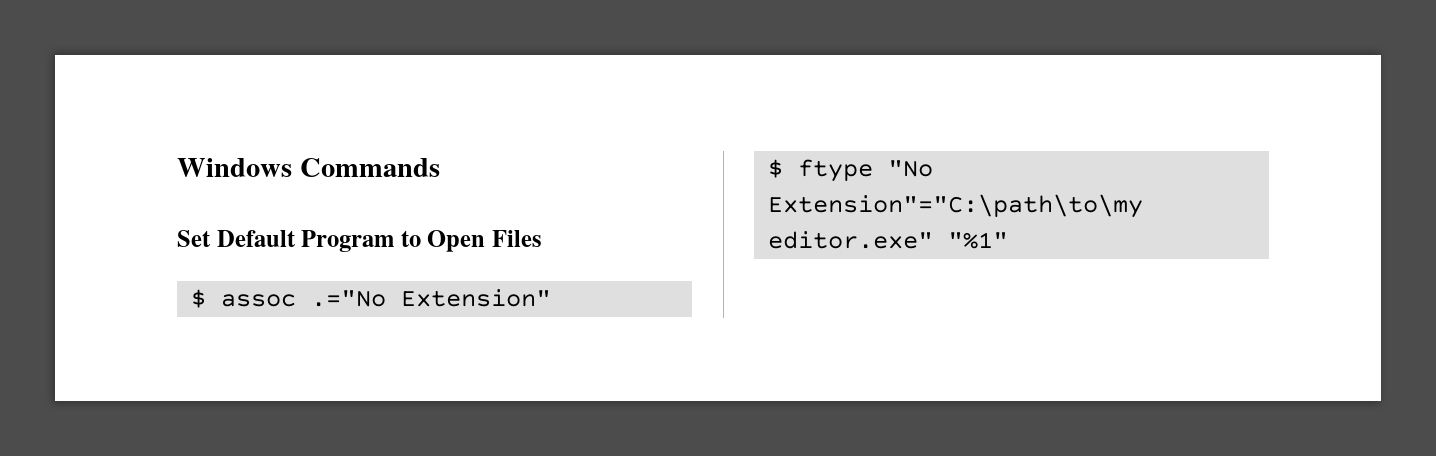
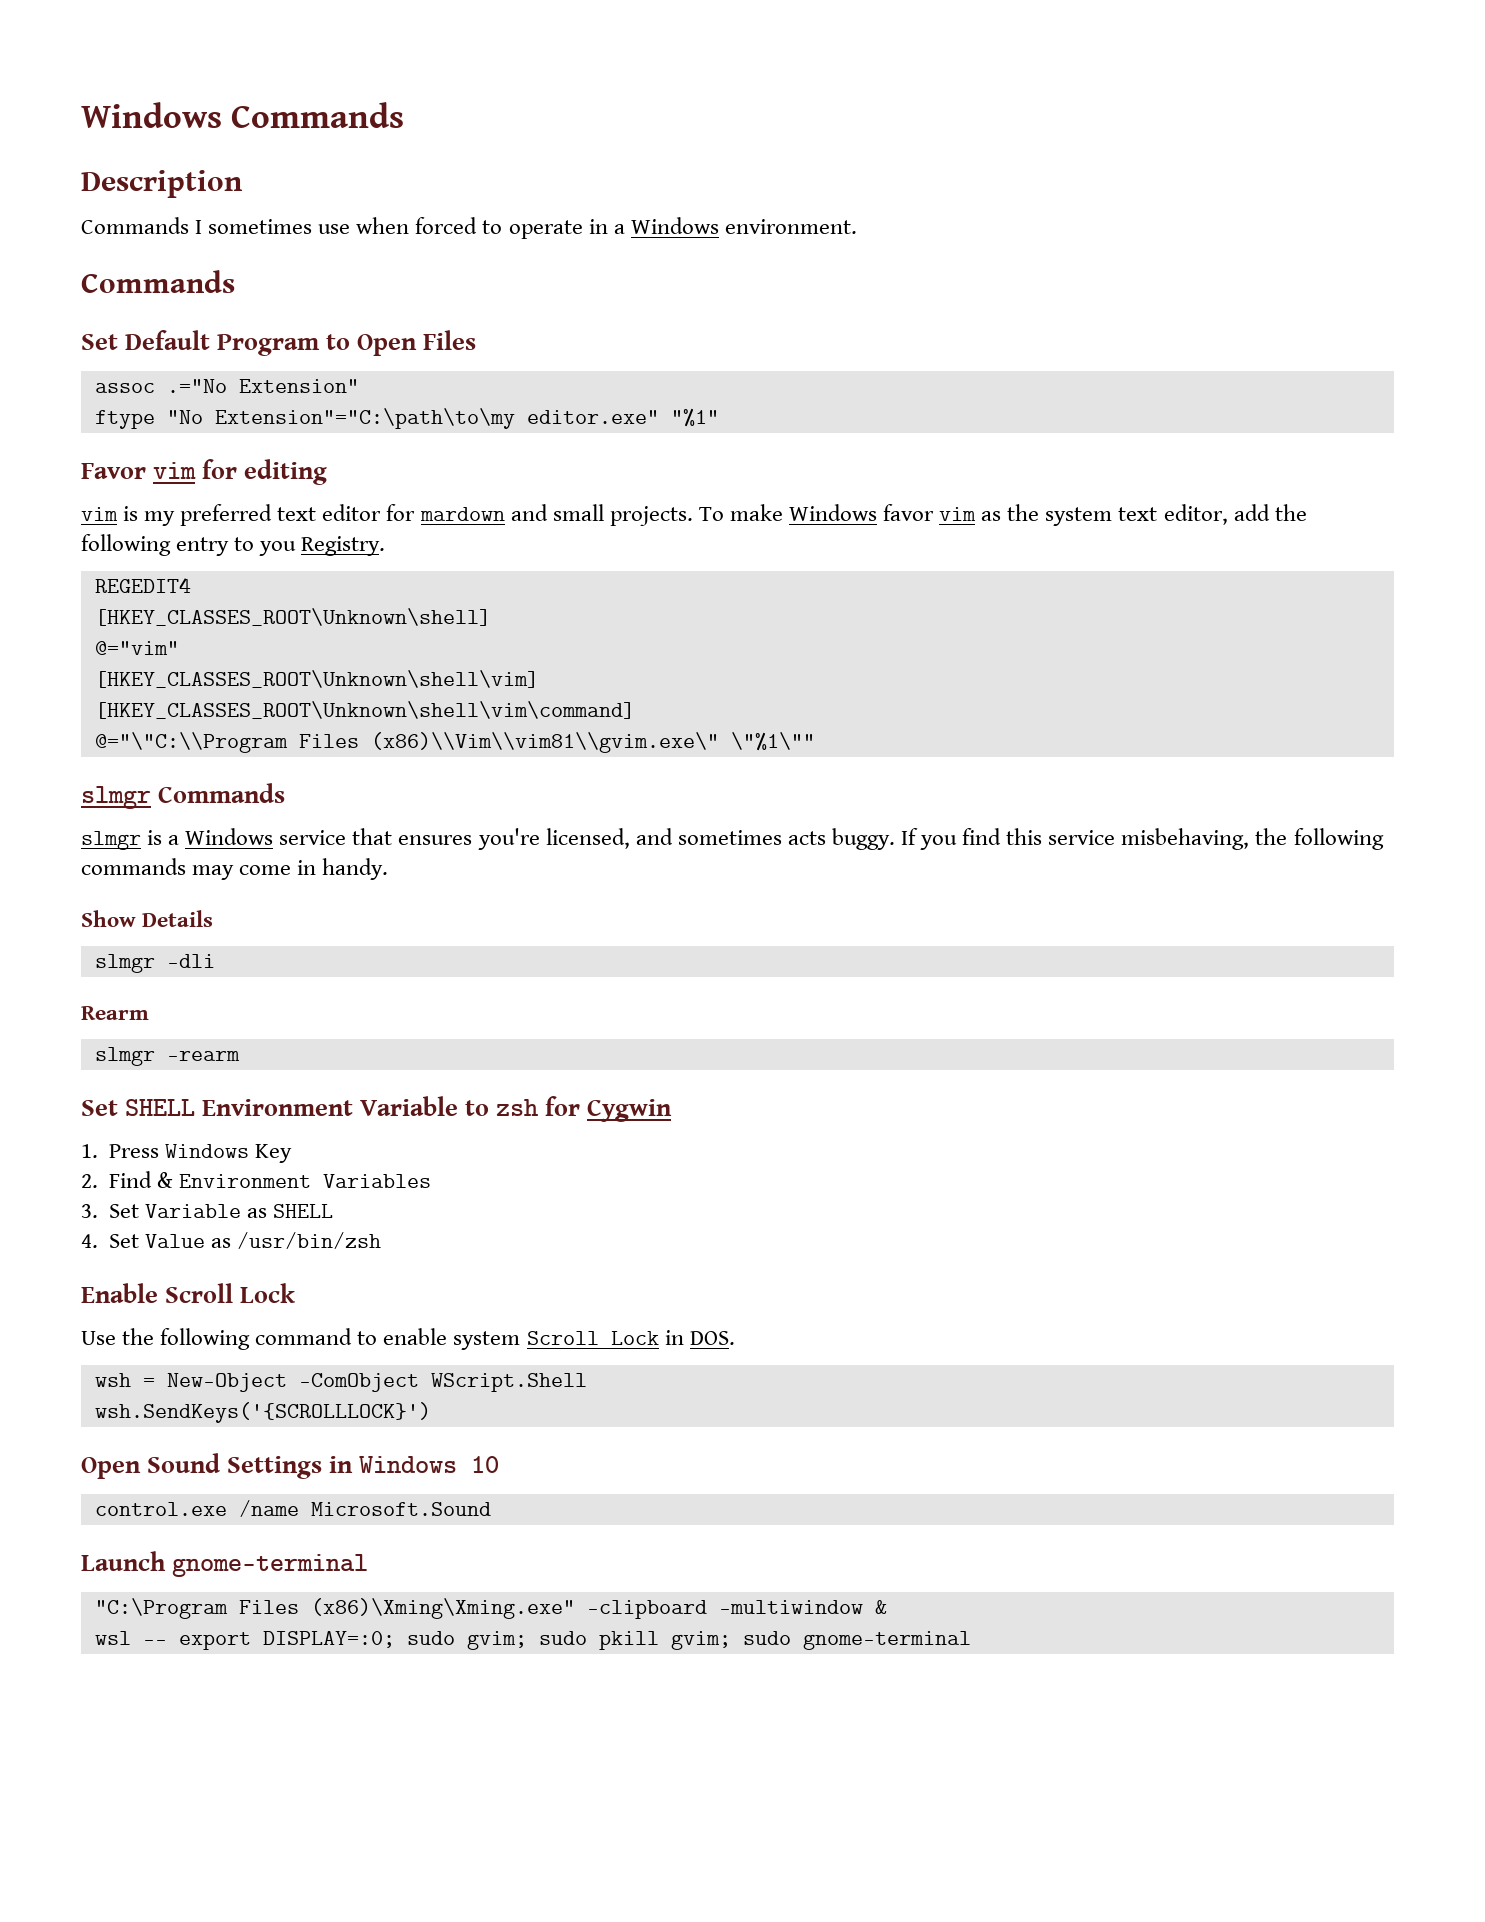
+ Description
+ Commands I sometimes use when forced to operate in a Windows environment.
+ Commands
- $ assoc .="No Extension"
+ assoc .="No Extension"
- $ ftype "No Extension"="C:\path\to\my editor.exe" "%1"
+ ftype "No Extension"="C:\path\to\my editor.exe" "%1"
+ Favor vim for editing
+ vim is my preferred text editor for mardown and small projects. To make Windows favor vim as the system text editor, add the following entry to you Registry.
+ REGEDIT4
+ [HKEY_CLASSES_ROOT\Unknown\shell]
+ @="vim"
+ [HKEY_CLASSES_ROOT\Unknown\shell\vim]
+ [HKEY_CLASSES_ROOT\Unknown\shell\vim\command]
+ @="\"C:\\Program Files (x86)\\Vim\\vim81\\gvim.exe\" \"%1\""
+ slmgr Commands
+ slmgr is a Windows service that ensures you're licensed, and sometimes acts buggy. If you find this service misbehaving, the following commands may come in handy.
+ Show Details
+ slmgr -dli
+ Rearm
+ slmgr -rearm
+ Set SHELL Environment Variable to zsh for Cygwin
+ 1. Press Windows Key
+ 2. Find & Environment Variables
+ 3. Set Variable as SHELL
+ 4. Set Value as /usr/bin/zsh
+ Enable Scroll Lock
+ Use the following command to enable system Scroll Lock in DOS.
+ wsh = New-Object -ComObject WScript.Shell
+ wsh.SendKeys('{SCROLLLOCK}')
+ Open Sound Settings in Windows 10
+ control.exe /name Microsoft.Sound
+ Launch gnome-terminal
+ "C:\Program Files (x86)\Xming\Xming.exe" -clipboard -multiwindow &
+ wsl -- export DISPLAY=:0; sudo gvim; sudo pkill gvim; sudo gnome-terminal

